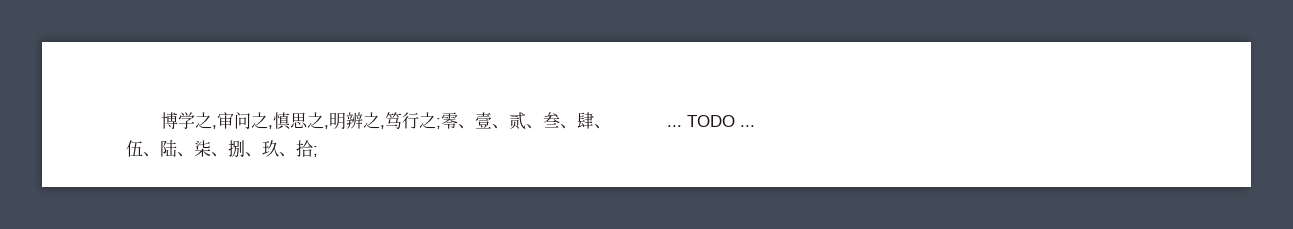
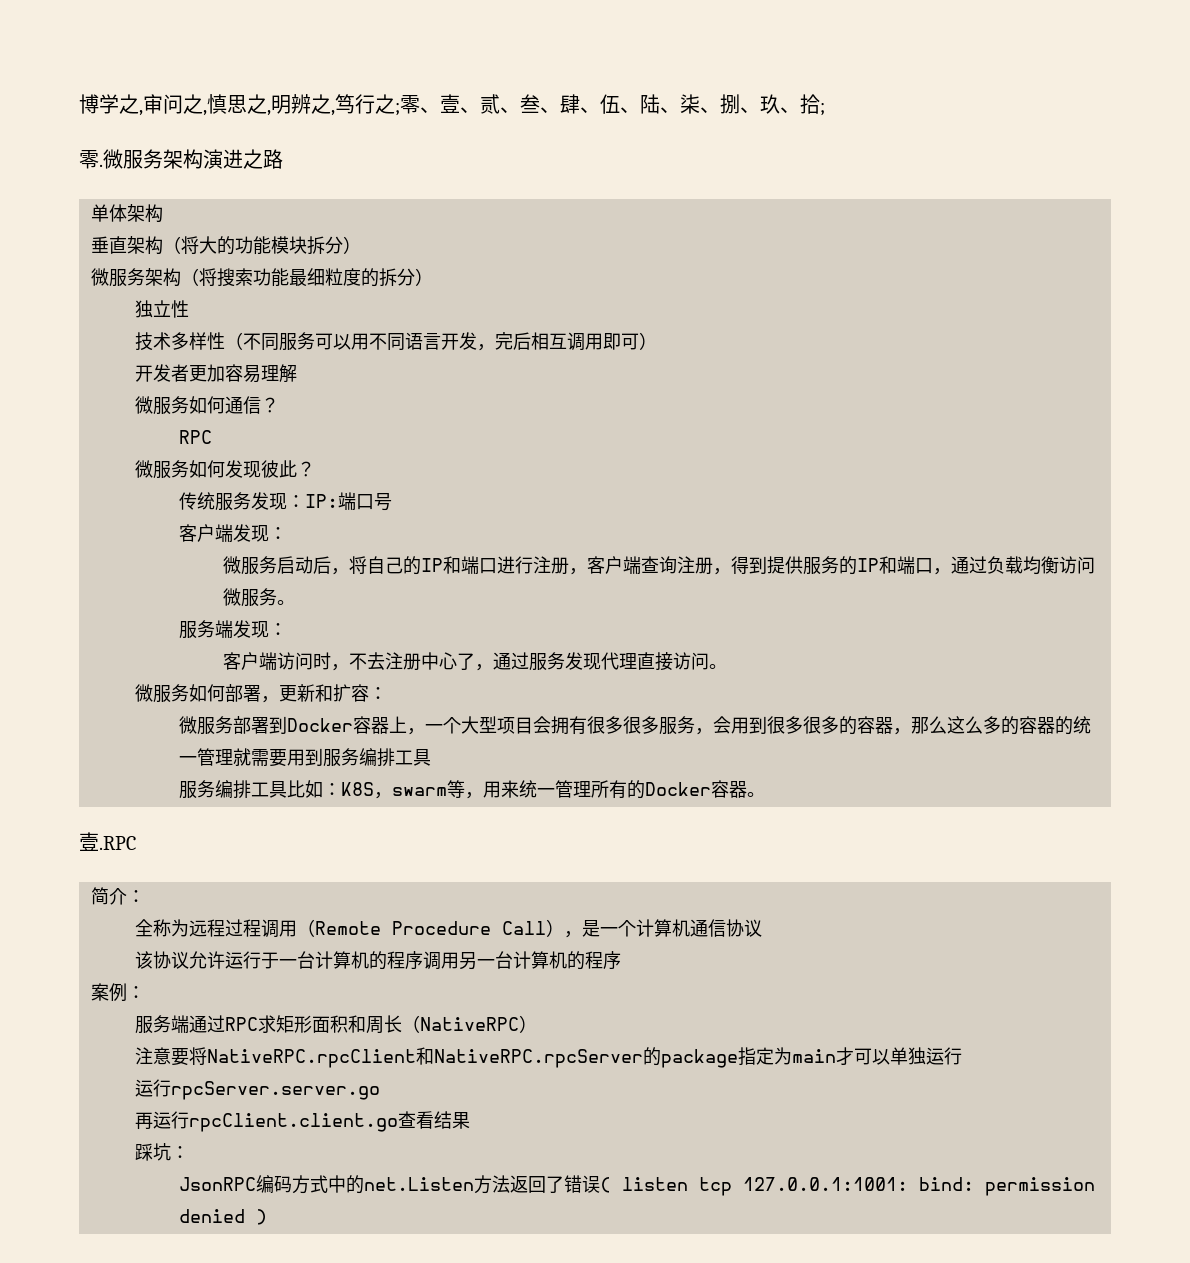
- ... TODO ...
+ 零.微服务架构演进之路
+ 单体架构
+ 垂直架构（将大的功能模块拆分）
+ 微服务架构（将搜索功能最细粒度的拆分）
+ 独立性
+ 技术多样性（不同服务可以用不同语言开发，完后相互调用即可）
+ 开发者更加容易理解
+ 微服务如何通信？
+ RPC
+ 微服务如何发现彼此？
+ 传统服务发现：IP:端口号
+ 客户端发现：
+ 微服务启动后，将自己的IP和端口进行注册，客户端查询注册，得到提供服务的IP和端口，通过负载均衡访问微服务。
+ 服务端发现：
+ 客户端访问时，不去注册中心了，通过服务发现代理直接访问。
+ 微服务如何部署，更新和扩容：
+ 微服务部署到Docker容器上，一个大型项目会拥有很多很多服务，会用到很多很多的容器，那么这么多的容器的统一管理就需要用到服务编排工具
+ 服务编排工具比如：K8S，swarm等，用来统一管理所有的Docker容器。
+ 壹.RPC
+ 简介：
+ 全称为远程过程调用（Remote Procedure Call），是一个计算机通信协议
+ 该协议允许运行于一台计算机的程序调用另一台计算机的程序
+ 案例：
+ 服务端通过RPC求矩形面积和周长（NativeRPC）
+ 注意要将NativeRPC.rpcClient和NativeRPC.rpcServer的package指定为main才可以单独运行
+ 运行rpcServer.server.go
+ 再运行rpcClient.client.go查看结果
+ 踩坑：
+ JsonRPC编码方式中的net.Listen方法返回了错误( listen tcp 127.0.0.1:1001: bind: permission denied )

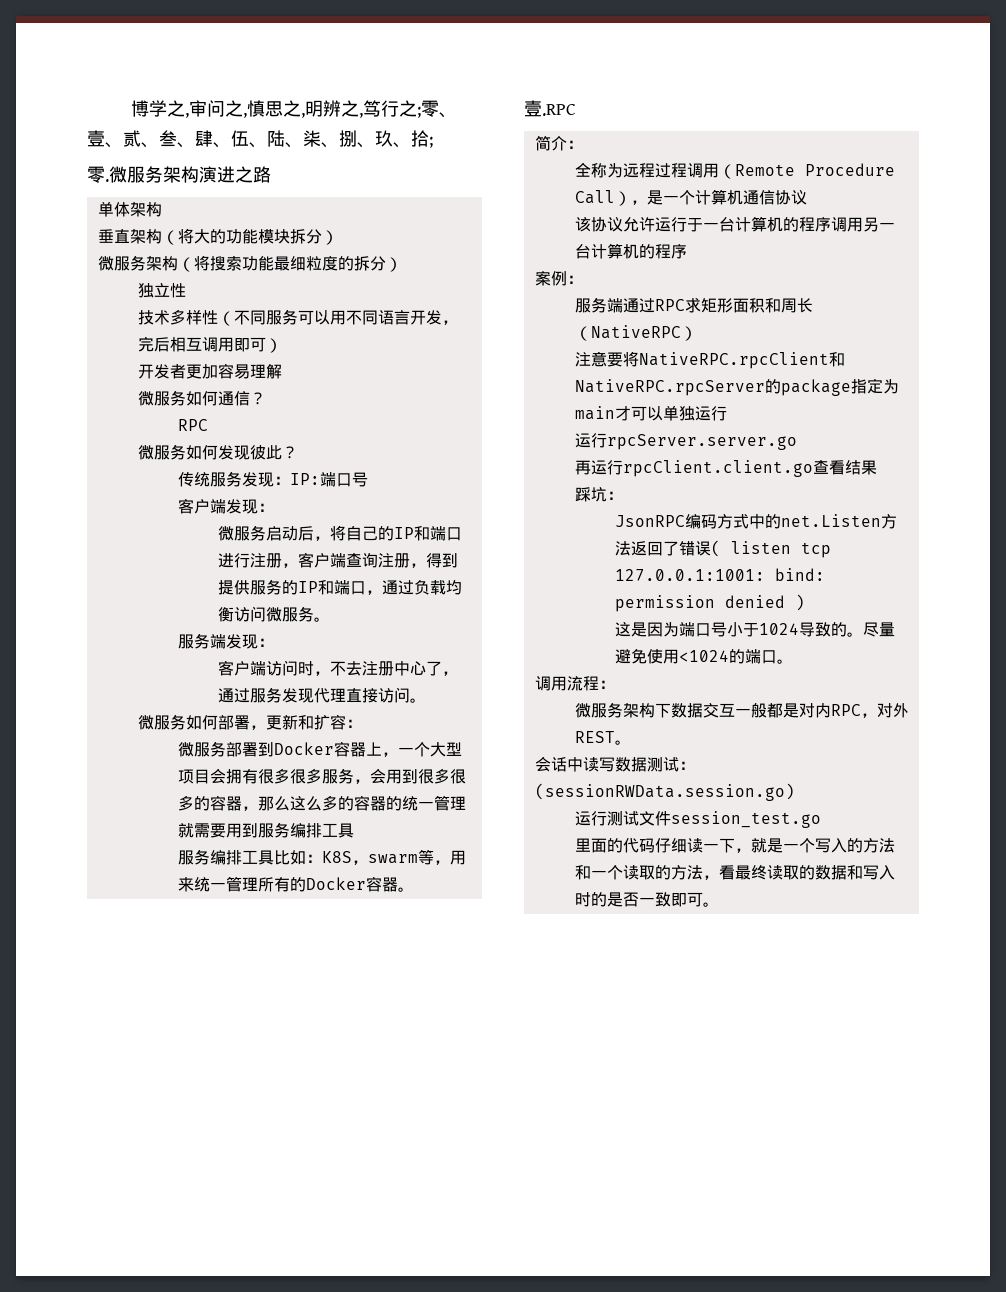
+ 这是因为端口号小于1024导致的。尽量避免使用<1024的端口。
+ 调用流程：
+ 微服务架构下数据交互一般都是对内RPC，对外REST。
+ 会话中读写数据测试：(sessionRWData.session.go)
+ 运行测试文件session_test.go
+ 里面的代码仔细读一下，就是一个写入的方法和一个读取的方法，看最终读取的数据和写入时的是否一致即可。

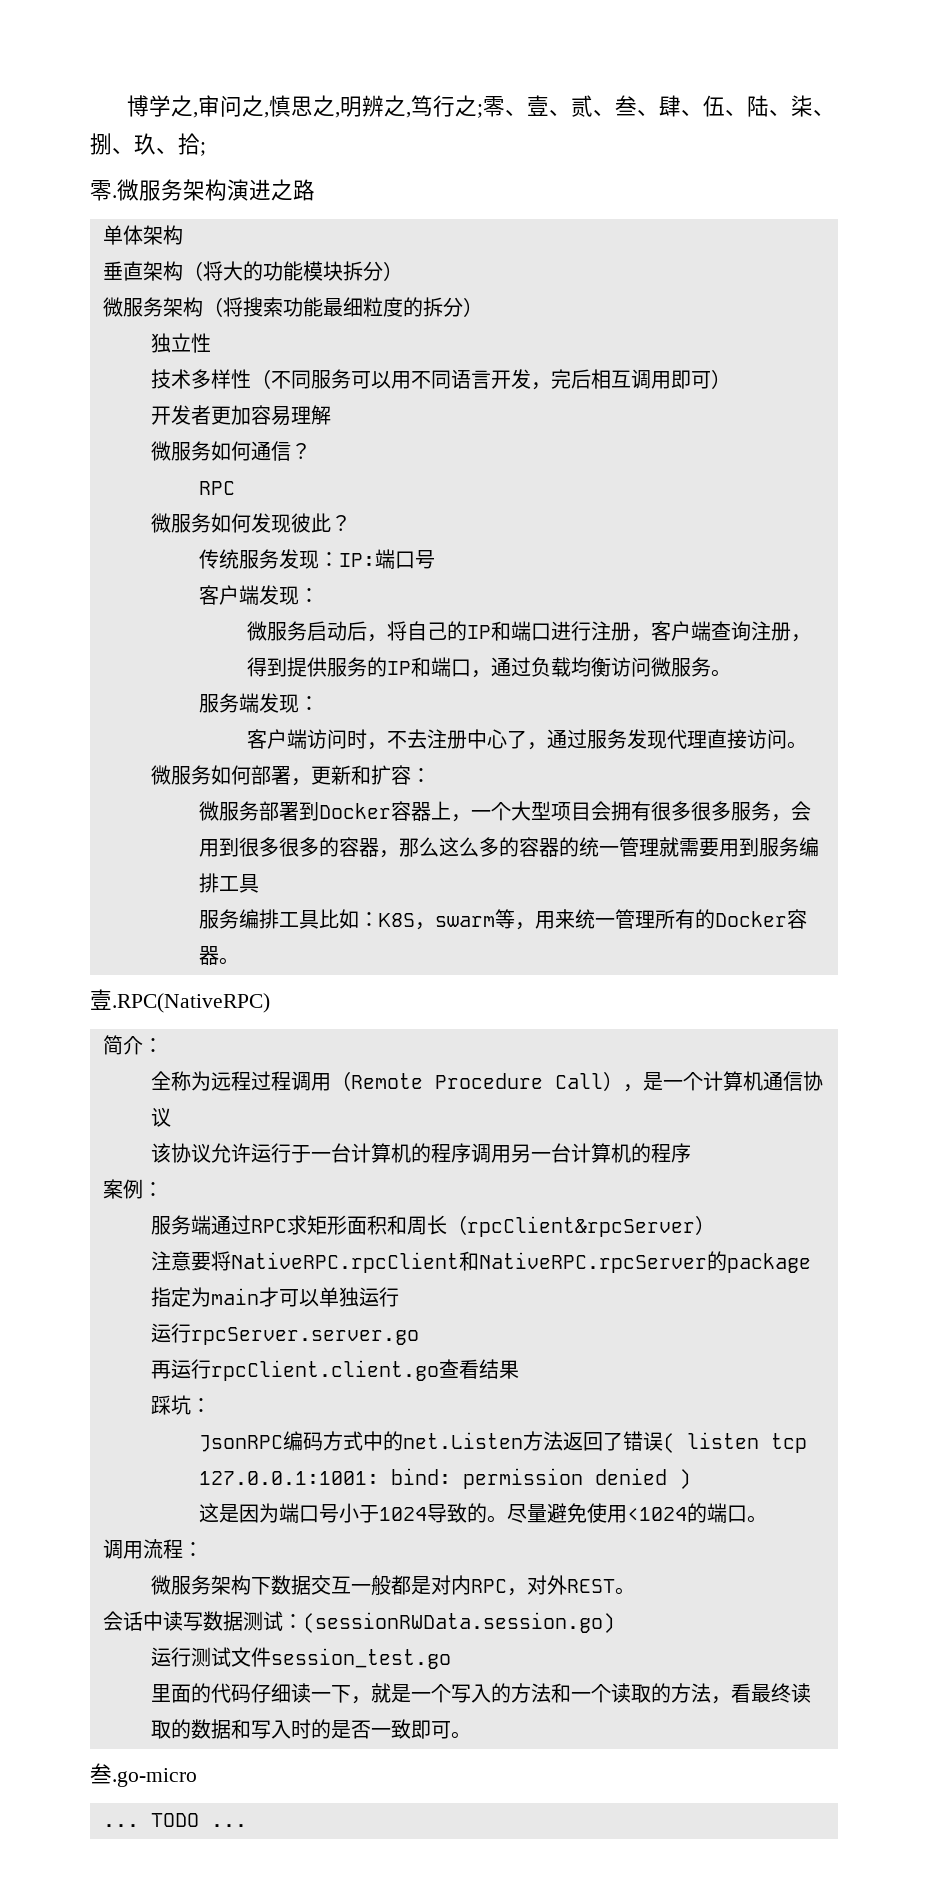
- 壹.RPC
+ 壹.RPC(NativeRPC)
- 服务端通过RPC求矩形面积和周长（NativeRPC）
+ 服务端通过RPC求矩形面积和周长（rpcClient&rpcServer）
+ 叁.go-micro
+ ... TODO ...

